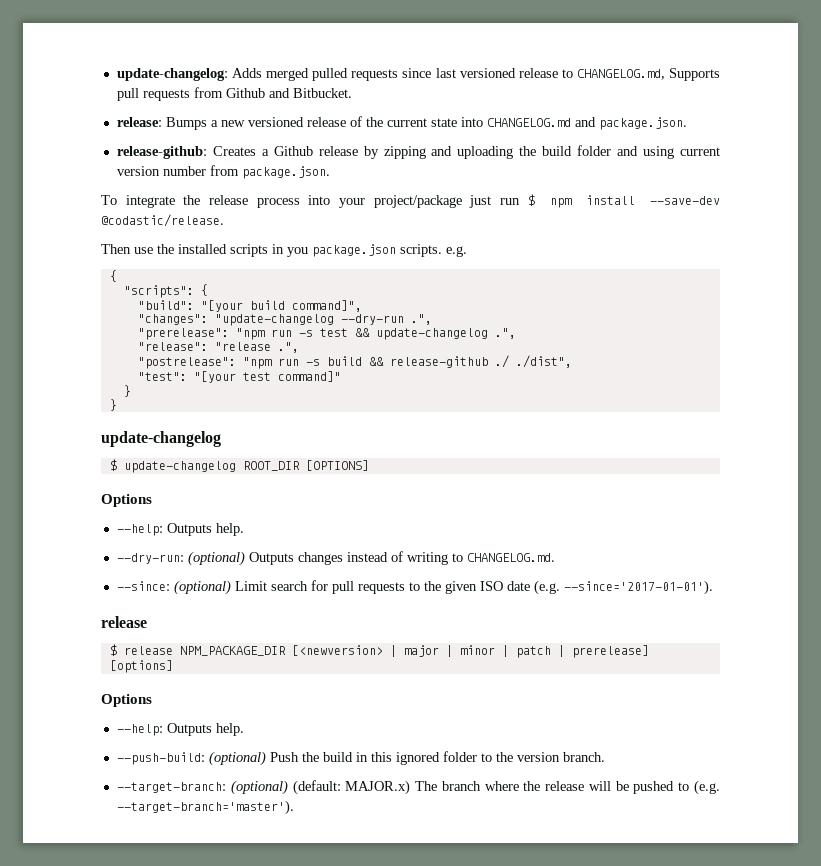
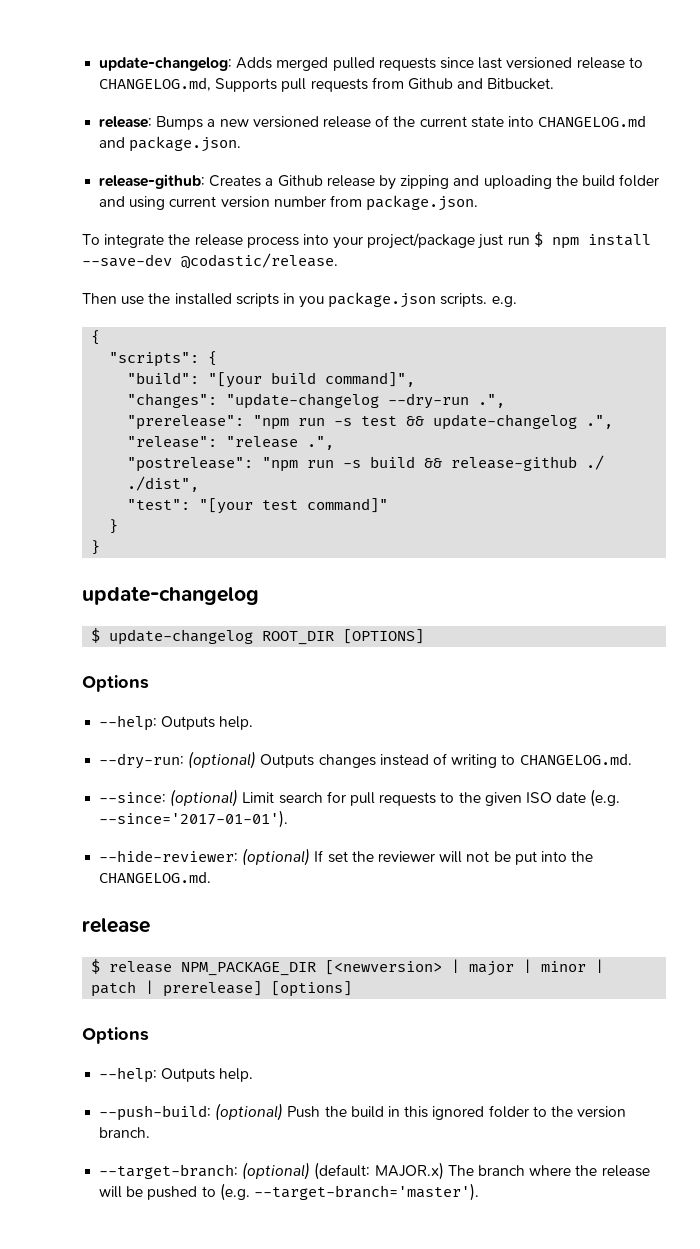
+ --hide-reviewer: (optional) If set the reviewer will not be put into the CHANGELOG.md.

